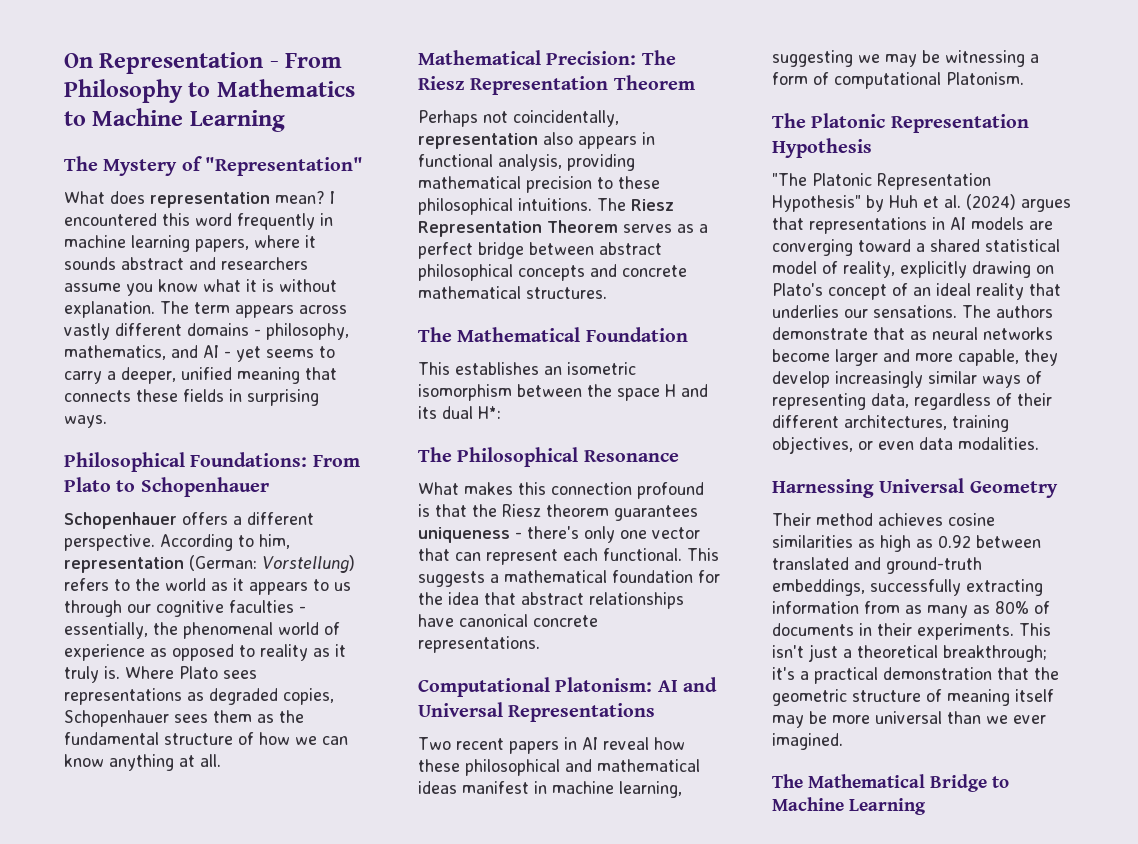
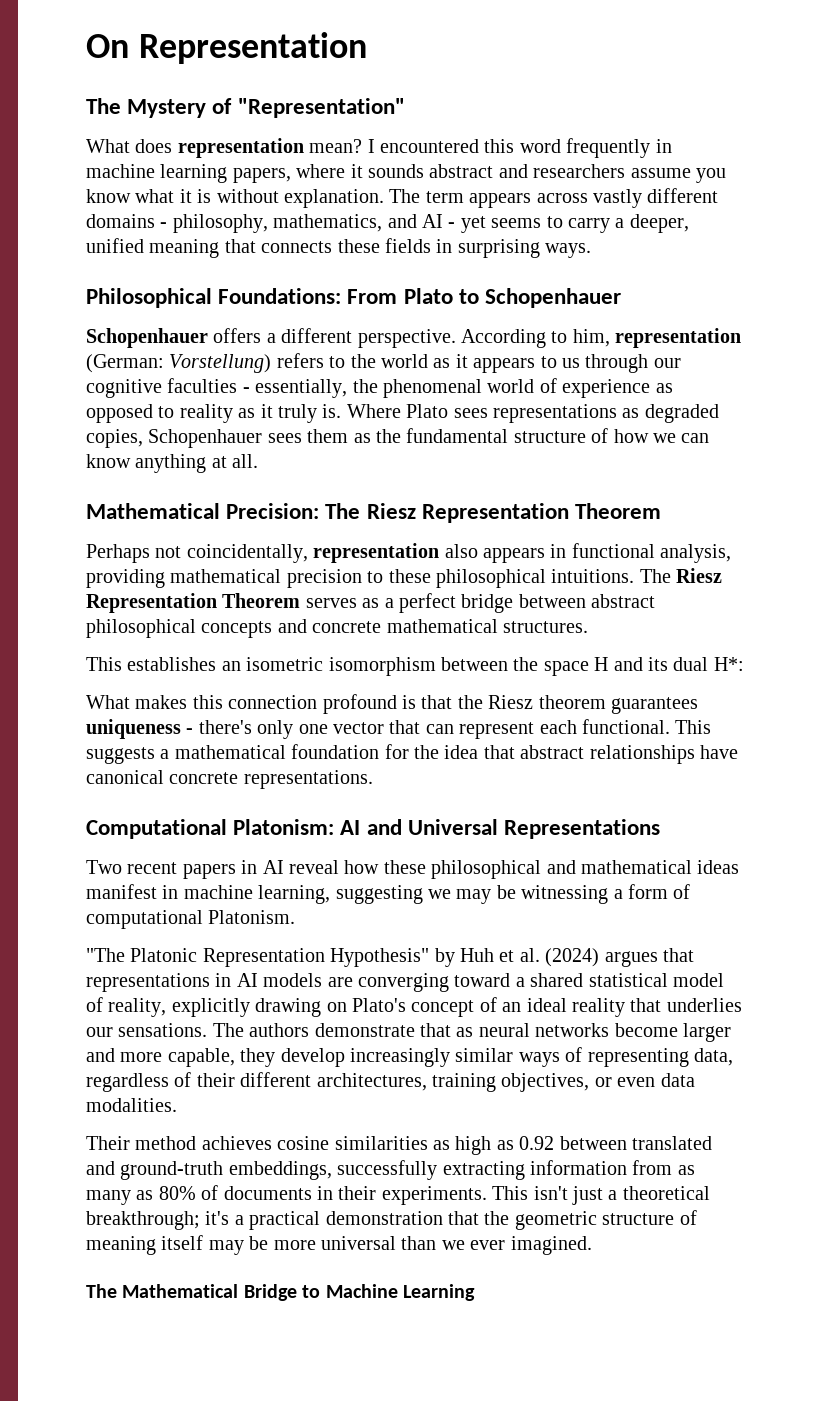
- On Representation - From Philosophy to Mathematics to Machine Learning
+ On Representation
- The Mathematical Foundation
- The Philosophical Resonance
- The Platonic Representation Hypothesis
- Harnessing Universal Geometry

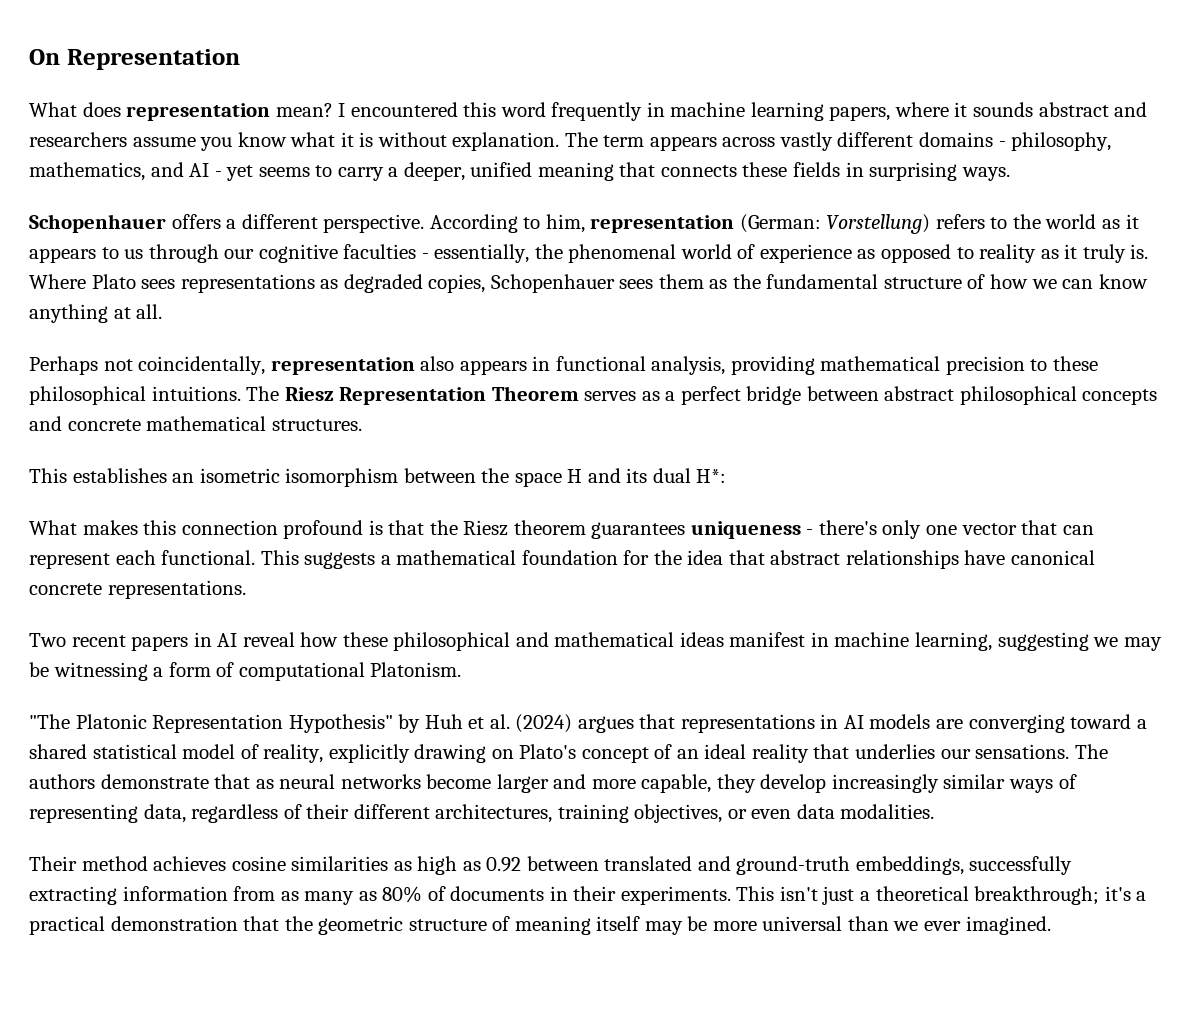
- The Mystery of "Representation"
- Philosophical Foundations: From Plato to Schopenhauer
- Mathematical Precision: The Riesz Representation Theorem
- Computational Platonism: AI and Universal Representations
- The Mathematical Bridge to Machine Learning

